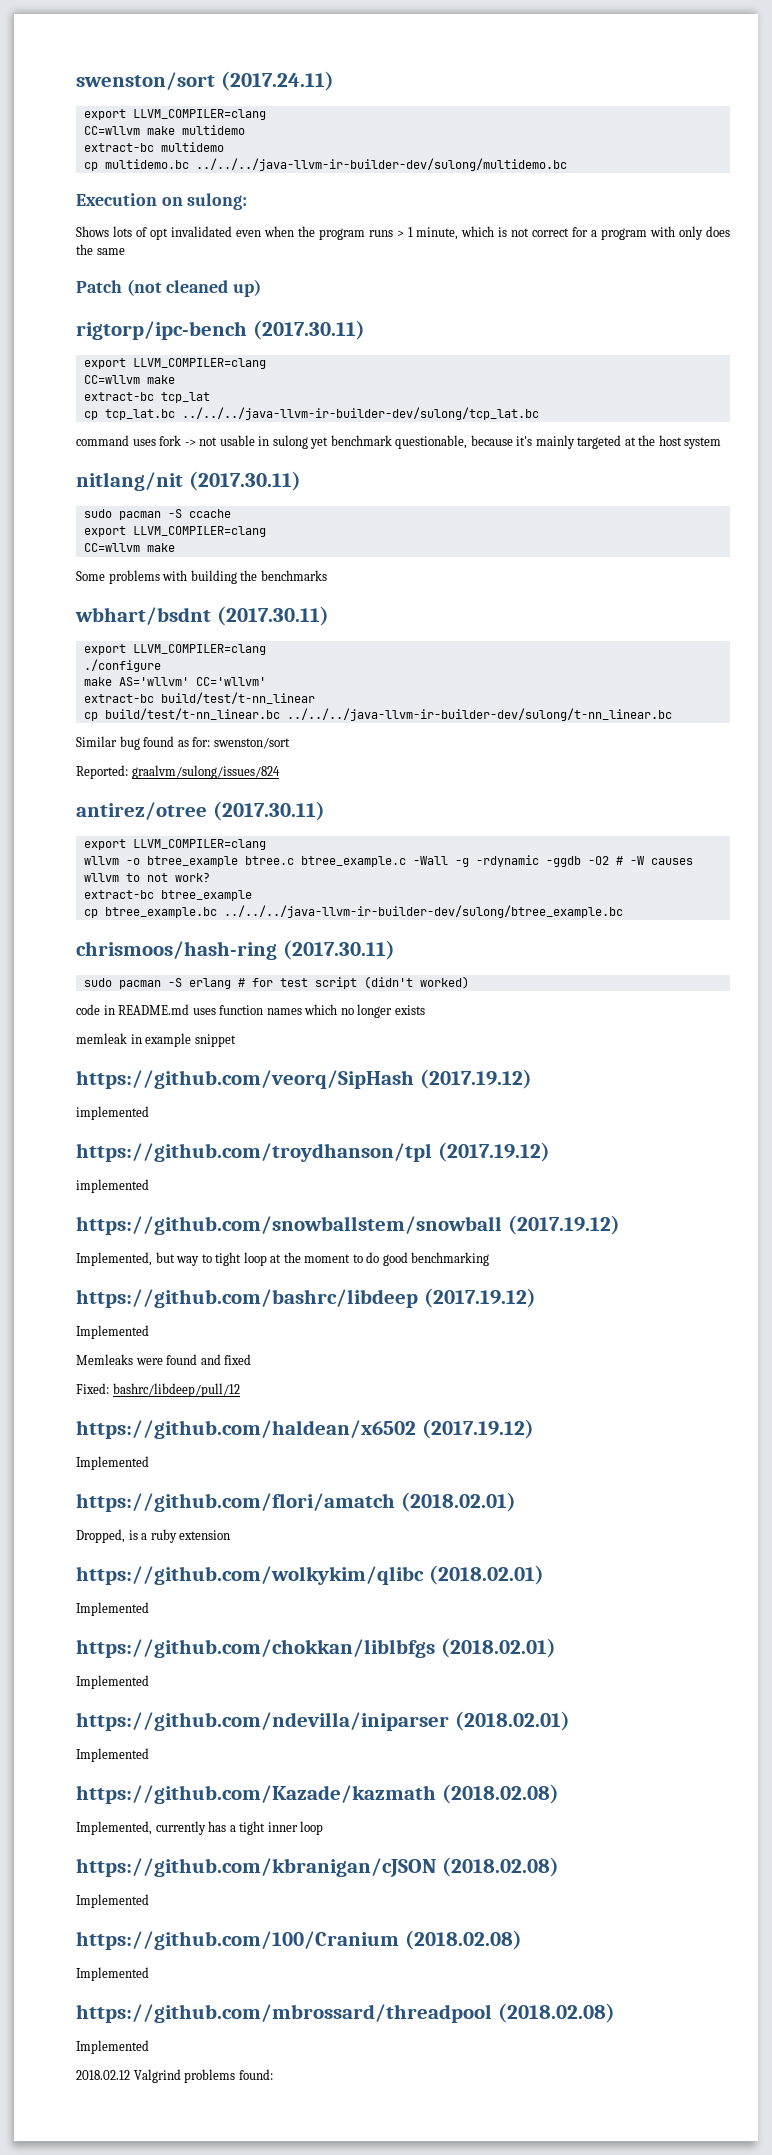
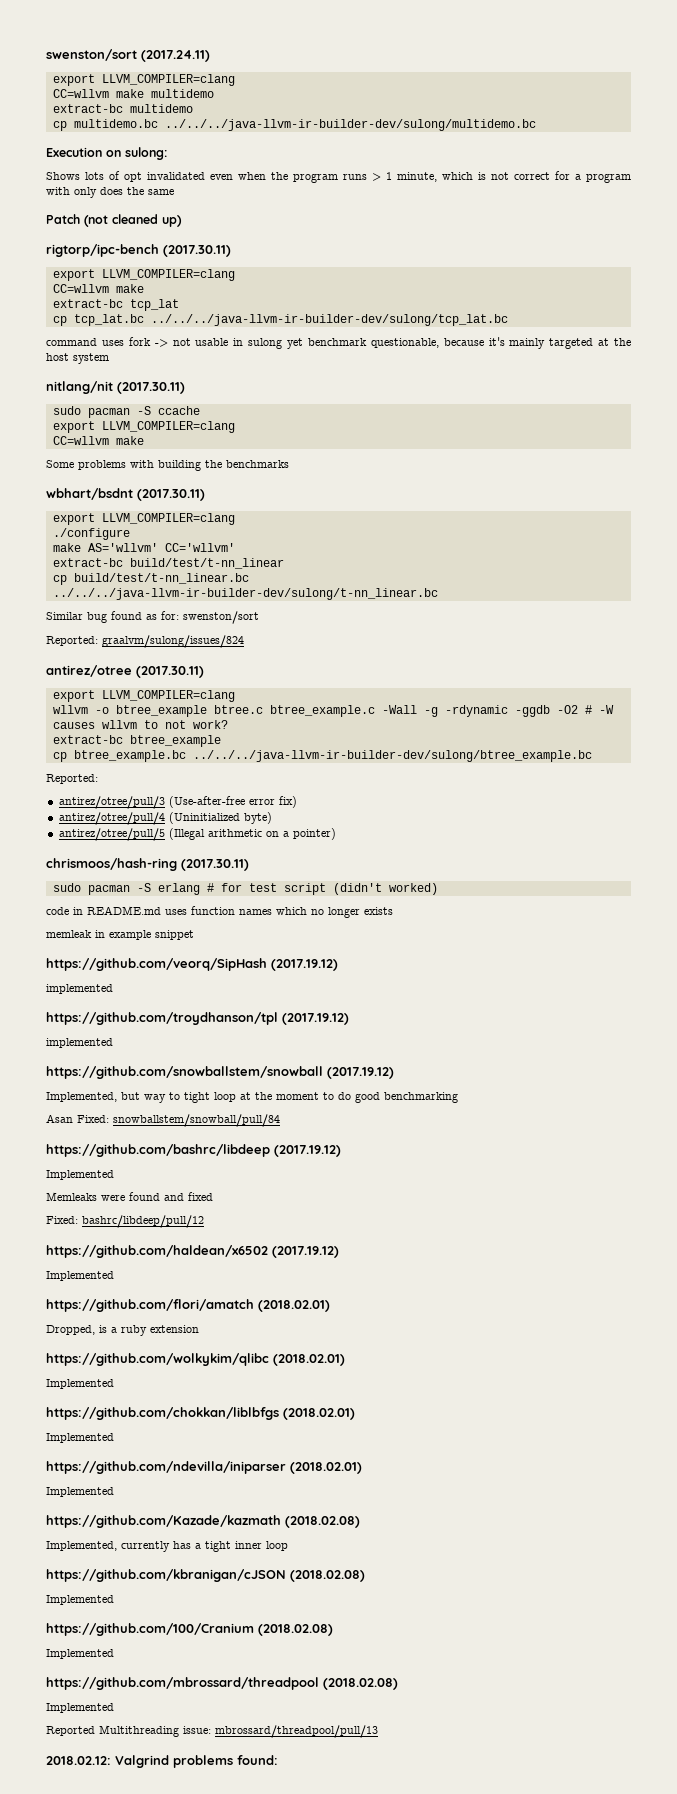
  cp btree_example.bc ../../../java-llvm-ir-builder-dev/sulong/btree_example.bc
+ Reported:
+ antirez/otree/pull/3 (Use-after-free error fix)
+ antirez/otree/pull/4 (Uninitialized byte)
+ antirez/otree/pull/5 (Illegal arithmetic on a pointer)
+ Asan Fixed: snowballstem/snowball/pull/84
- 2018.02.12 Valgrind problems found:
+ Reported Multithreading issue: mbrossard/threadpool/pull/13
+ 2018.02.12: Valgrind problems found:

